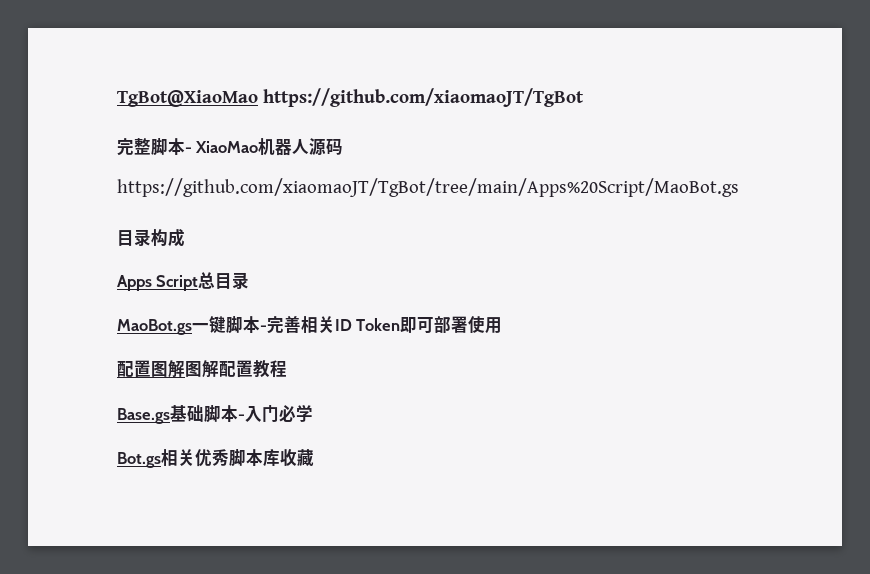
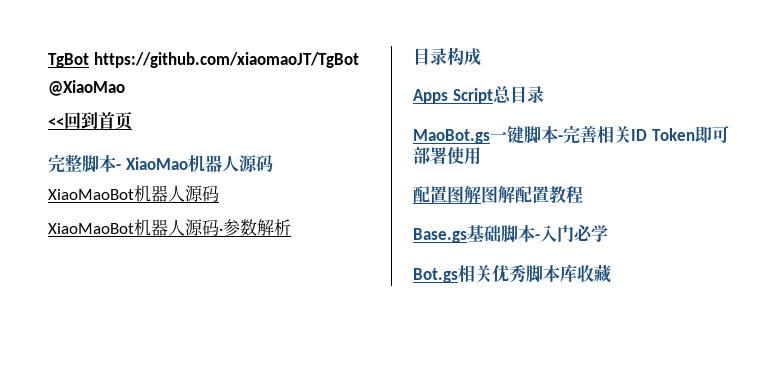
- TgBot@XiaoMao https://github.com/xiaomaoJT/TgBot
+ TgBot https://github.com/xiaomaoJT/TgBot @XiaoMao
+ <<回到首页
  完整脚本- XiaoMao机器人源码
- https://github.com/xiaomaoJT/TgBot/tree/main/Apps%20Script/MaoBot.gs
+ XiaoMaoBot机器人源码
+ XiaoMaoBot机器人源码·参数解析

